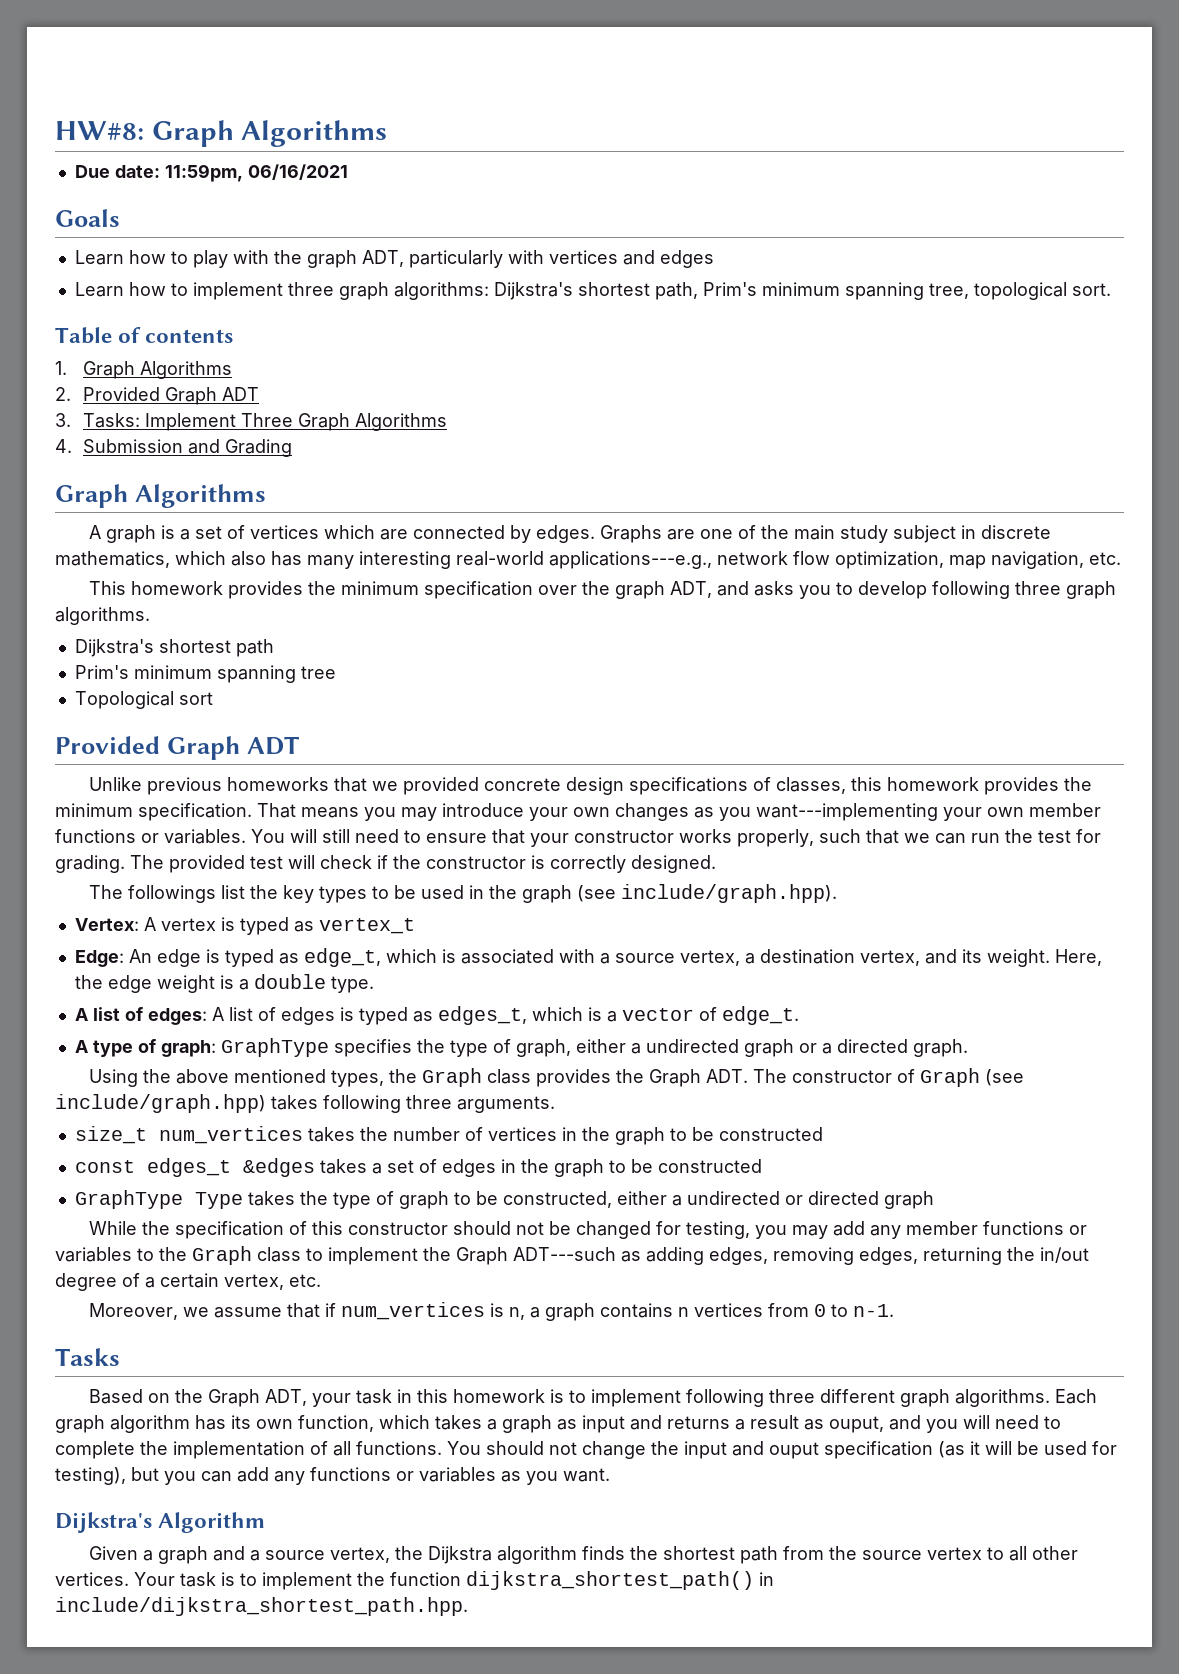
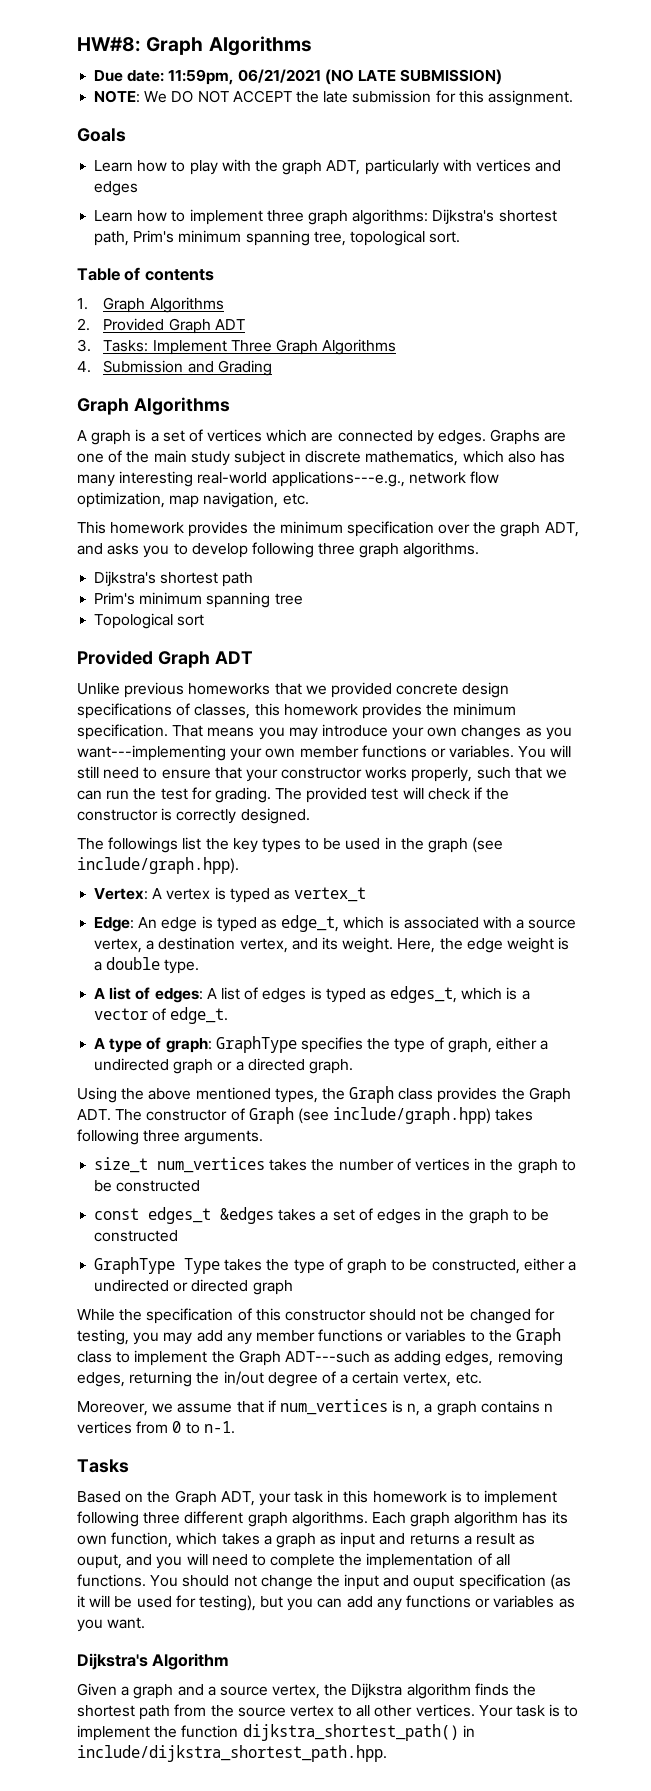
- Due date: 11:59pm, 06/16/2021
+ Due date: 11:59pm, 06/21/2021 (NO LATE SUBMISSION)
+ NOTE: We DO NOT ACCEPT the late submission for this assignment.

